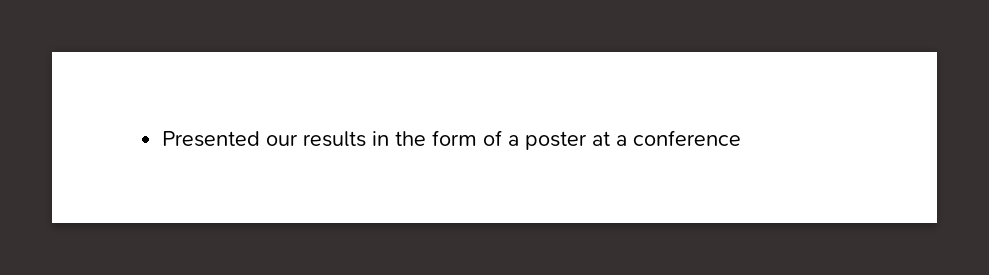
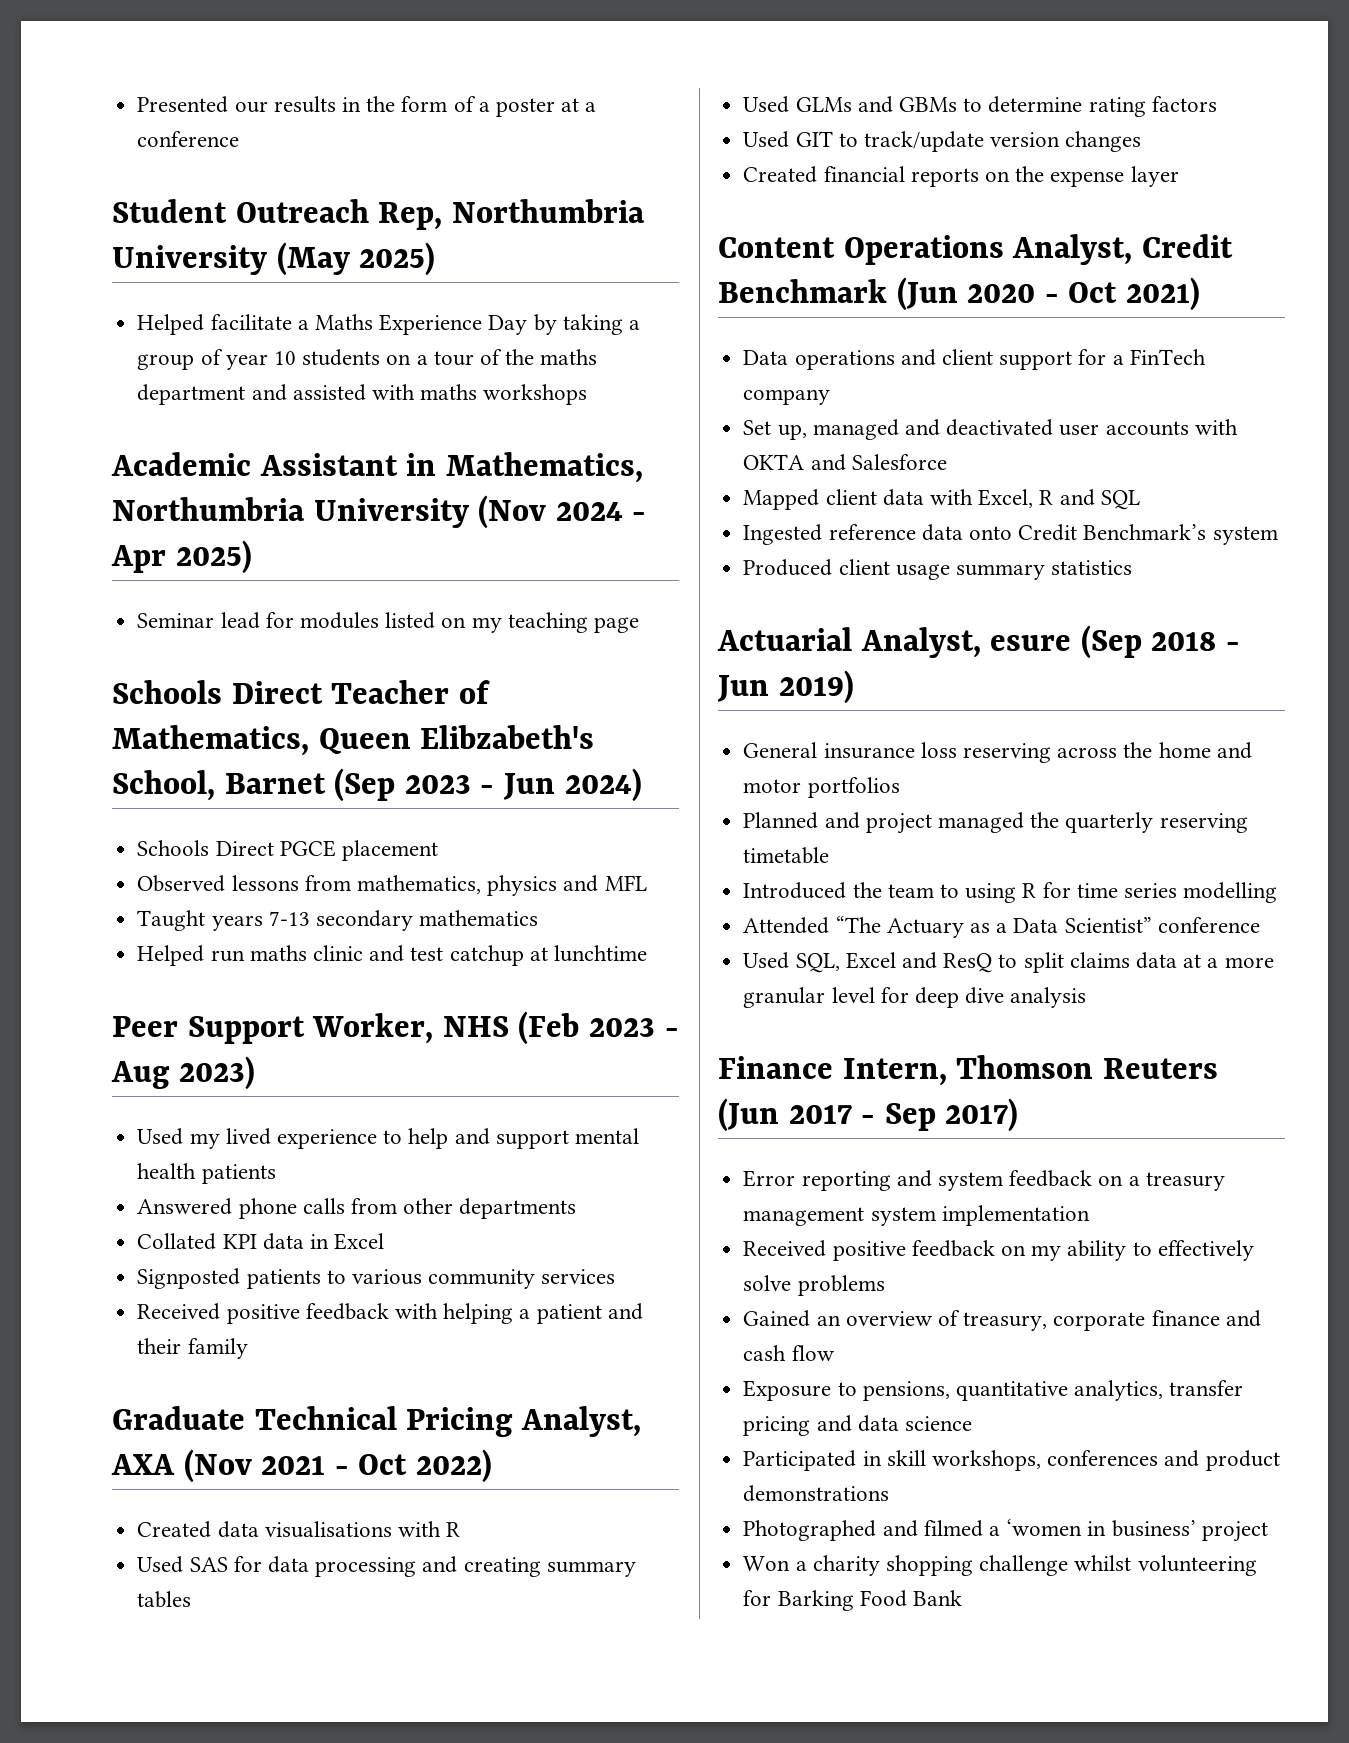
+ Student Outreach Rep, Northumbria University (May 2025)
+ Helped facilitate a Maths Experience Day by taking a group of year 10 students on a tour of the maths department and assisted with maths workshops
+ Academic Assistant in Mathematics, Northumbria University (Nov 2024 - Apr 2025)
+ Seminar lead for modules listed on my teaching page
+ Schools Direct Teacher of Mathematics, Queen Elibzabeth's School, Barnet (Sep 2023 - Jun 2024)
+ Schools Direct PGCE placement
+ Observed lessons from mathematics, physics and MFL
+ Taught years 7-13 secondary mathematics
+ Helped run maths clinic and test catchup at lunchtime
+ Peer Support Worker, NHS (Feb 2023 - Aug 2023)
+ Used my lived experience to help and support mental health patients
+ Answered phone calls from other departments
+ Collated KPI data in Excel
+ Signposted patients to various community services
+ Received positive feedback with helping a patient and their family
+ Graduate Technical Pricing Analyst, AXA (Nov 2021 - Oct 2022)
+ Created data visualisations with R
+ Used SAS for data processing and creating summary tables
+ Used GLMs and GBMs to determine rating factors
+ Used GIT to track/update version changes
+ Created financial reports on the expense layer
+ Content Operations Analyst, Credit Benchmark (Jun 2020 - Oct 2021)
+ Data operations and client support for a FinTech company
+ Set up, managed and deactivated user accounts with OKTA and Salesforce
+ Mapped client data with Excel, R and SQL
+ Ingested reference data onto Credit Benchmark’s system
+ Produced client usage summary statistics
+ Actuarial Analyst, esure (Sep 2018 - Jun 2019)
+ General insurance loss reserving across the home and motor portfolios
+ Planned and project managed the quarterly reserving timetable
+ Introduced the team to using R for time series modelling
+ Attended “The Actuary as a Data Scientist” conference
+ Used SQL, Excel and ResQ to split claims data at a more granular level for deep dive analysis
+ Finance Intern, Thomson Reuters (Jun 2017 - Sep 2017)
+ Error reporting and system feedback on a treasury management system implementation
+ Received positive feedback on my ability to effectively solve problems
+ Gained an overview of treasury, corporate finance and cash flow
+ Exposure to pensions, quantitative analytics, transfer pricing and data science
+ Participated in skill workshops, conferences and product demonstrations
+ Photographed and filmed a ‘women in business’ project
+ Won a charity shopping challenge whilst volunteering for Barking Food Bank

